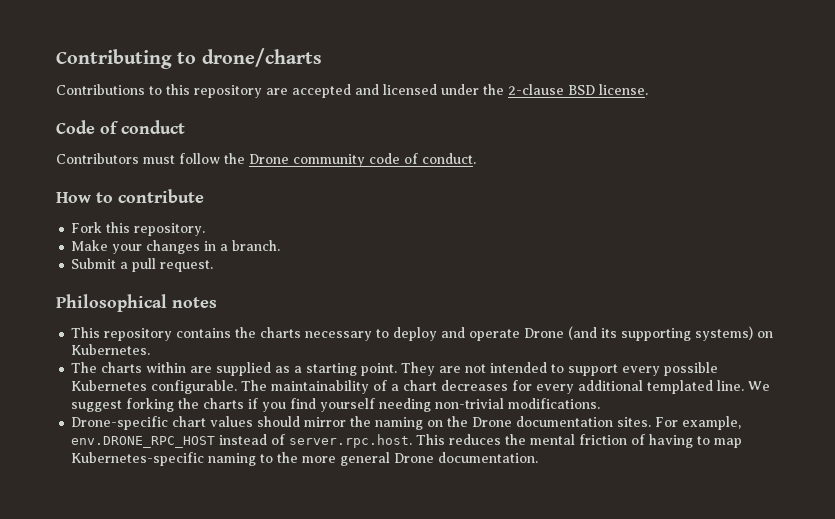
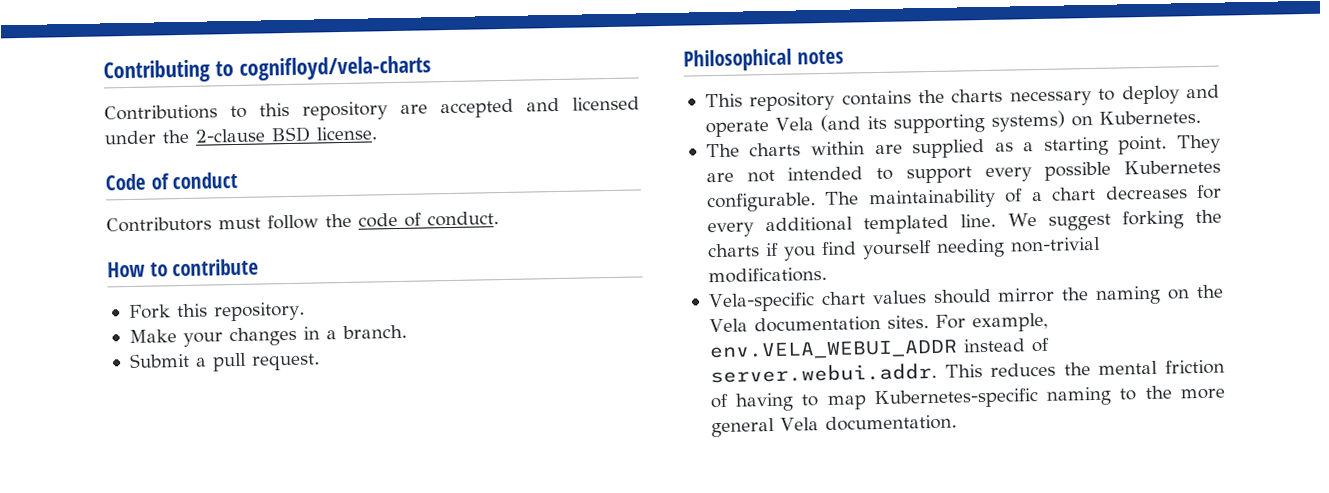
- Contributing to drone/charts
+ Contributing to cognifloyd/vela-charts
- Contributors must follow the Drone community code of conduct.
+ Contributors must follow the code of conduct.
- This repository contains the charts necessary to deploy and operate Drone (and its supporting systems) on Kubernetes.
+ This repository contains the charts necessary to deploy and operate Vela (and its supporting systems) on Kubernetes.
- Drone-specific chart values should mirror the naming on the Drone documentation sites.
+ Vela-specific chart values should mirror the naming on the Vela documentation sites.
- For example, env.DRONE_RPC_HOST instead of server.rpc.host. This reduces the mental friction of having to map Kubernetes-specific naming to the more general Drone documentation.
+ For example, env.VELA_WEBUI_ADDR instead of server.webui.addr. This reduces the mental friction of having to map Kubernetes-specific naming to the more general Vela documentation.

